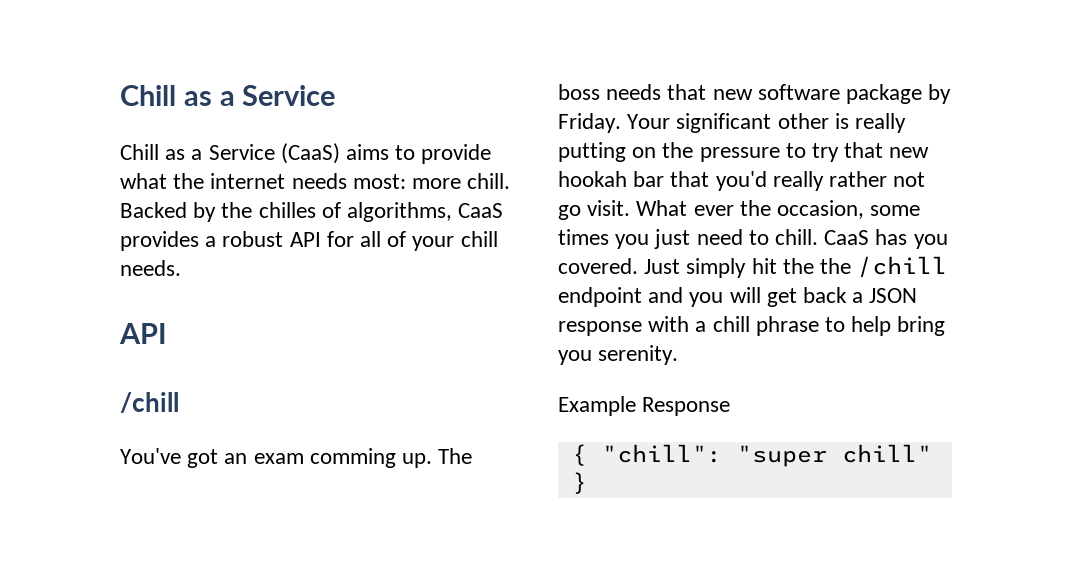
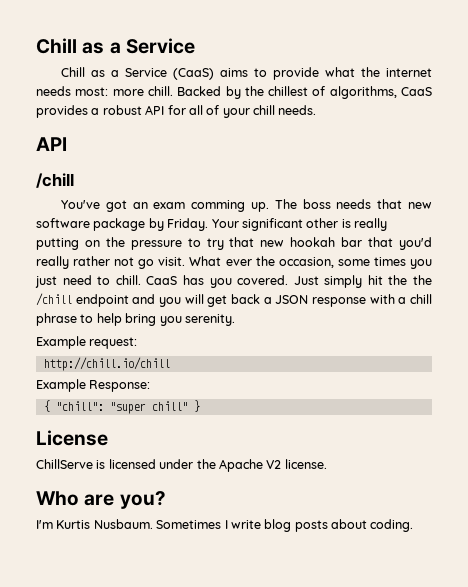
- Backed by the chilles of algorithms, CaaS provides a robust API for all of your chill needs.
+ Backed by the chillest of algorithms, CaaS provides a robust API for all of your chill needs.
- Example Response
+ Example request:
+ http://chill.io/chill
+ Example Response:
+ License
+ ChillServe is licensed under the Apache V2 license.
+ Who are you?
+ I'm Kurtis Nusbaum. Sometimes I write blog posts about coding.

